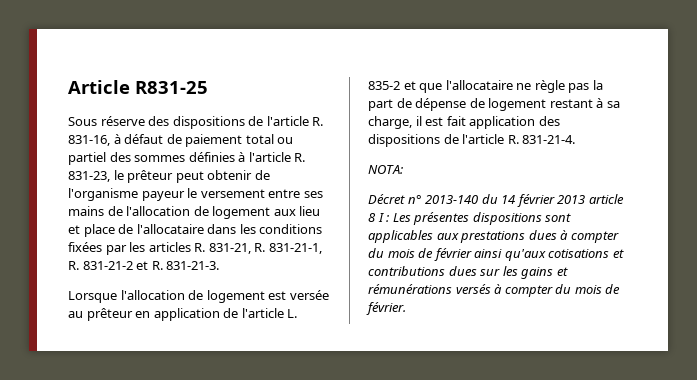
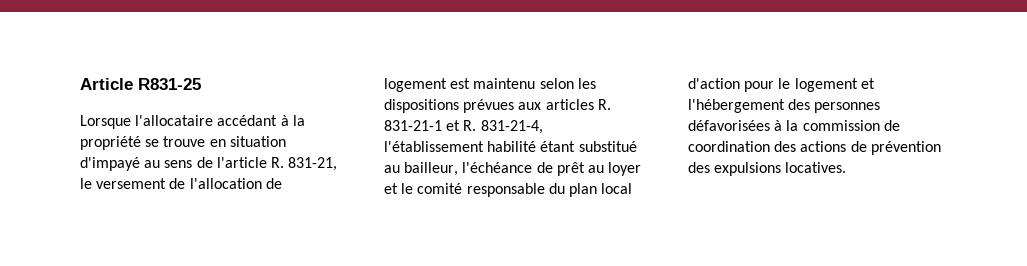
- Sous réserve des dispositions de l'article R. 831-16, à défaut de paiement total ou partiel des sommes définies à l'article R. 831-23, le prêteur peut obtenir de l'organisme payeur le versement entre ses mains de l'allocation de logement aux lieu et place de l'allocataire dans les conditions fixées par les articles R. 831-21, R. 831-21-1, R. 831-21-2 et R. 831-21-3.
- Lorsque l'allocation de logement est versée au prêteur en application de l'article L. 835-2 et que l'allocataire ne règle pas la part de dépense de logement restant à sa charge, il est fait application des dispositions de l'article R. 831-21-4.
- NOTA:
- Décret n° 2013-140 du 14 février 2013 article 8 I : Les présentes dispositions sont applicables aux prestations dues à compter du mois de février ainsi qu'aux cotisations et contributions dues sur les gains et rémunérations versés à compter du mois de février.
+ Lorsque l'allocataire accédant à la propriété se trouve en situation d'impayé au sens de l'article R. 831-21, le versement de l'allocation de logement est maintenu selon les dispositions prévues aux articles R. 831-21-1 et R. 831-21-4, l'établissement habilité étant substitué au bailleur, l'échéance de prêt au loyer et le comité responsable du plan local d'action pour le logement et l'hébergement des personnes défavorisées à la commission de coordination des actions de prévention des expulsions locatives.

